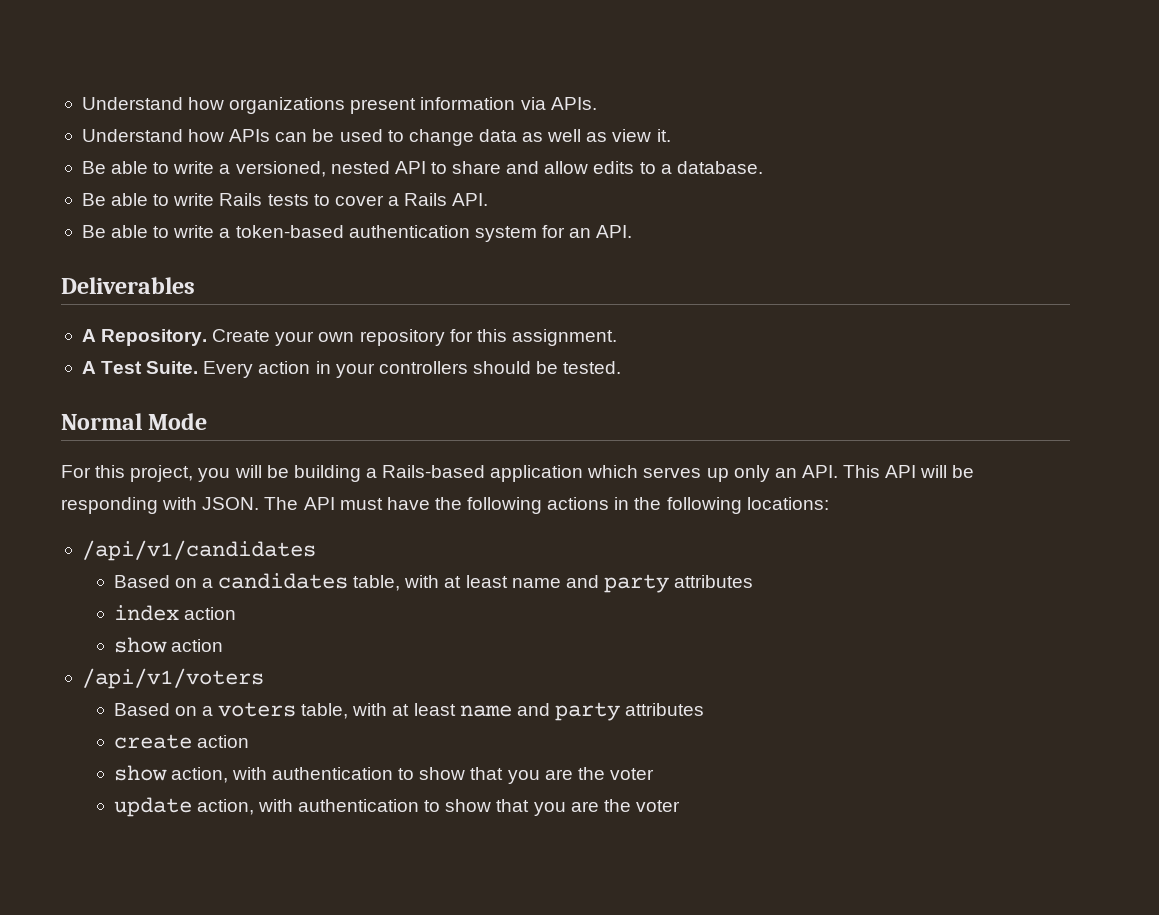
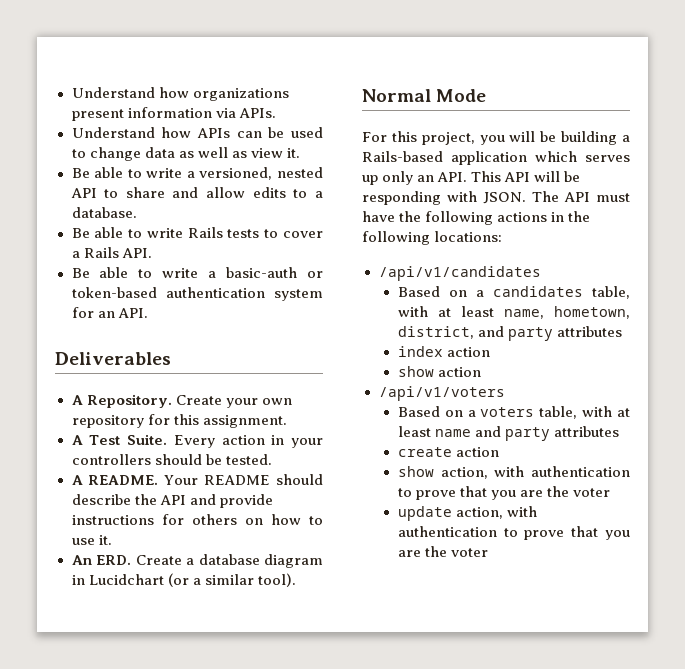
- Be able to write a token-based authentication system for an API.
+ Be able to write a basic-auth or token-based authentication system for an API.
+ A README. Your README should describe the API and provide instructions for others on how to use it.
+ An ERD. Create a database diagram in Lucidchart (or a similar tool).
- Based on a candidates table, with at least name and party attributes
+ Based on a candidates table, with at least name, hometown, district, and party attributes
- show action, with authentication to show that you are the voter
+ show action, with authentication to prove that you are the voter
- update action, with authentication to show that you are the voter
+ update action, with authentication to prove that you are the voter

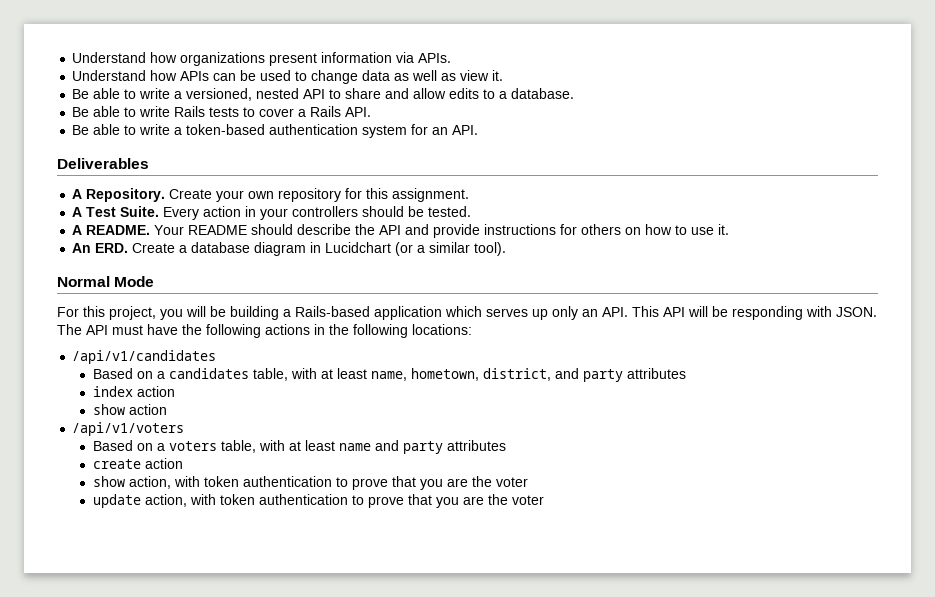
- Be able to write a basic-auth or token-based authentication system for an API.
+ Be able to write a token-based authentication system for an API.
- show action, with authentication to prove that you are the voter
+ show action, with token authentication to prove that you are the voter
- update action, with authentication to prove that you are the voter
+ update action, with token authentication to prove that you are the voter

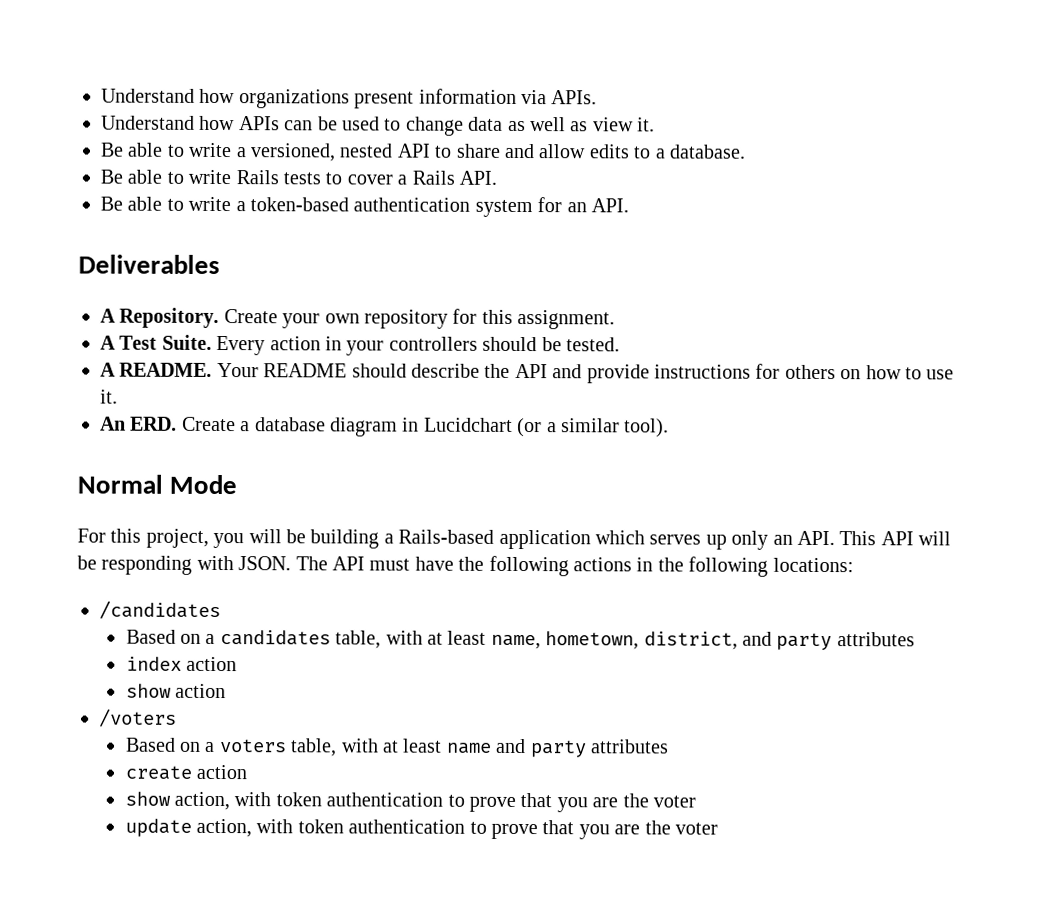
- /api/v1/candidates
+ /candidates
- /api/v1/voters
+ /voters

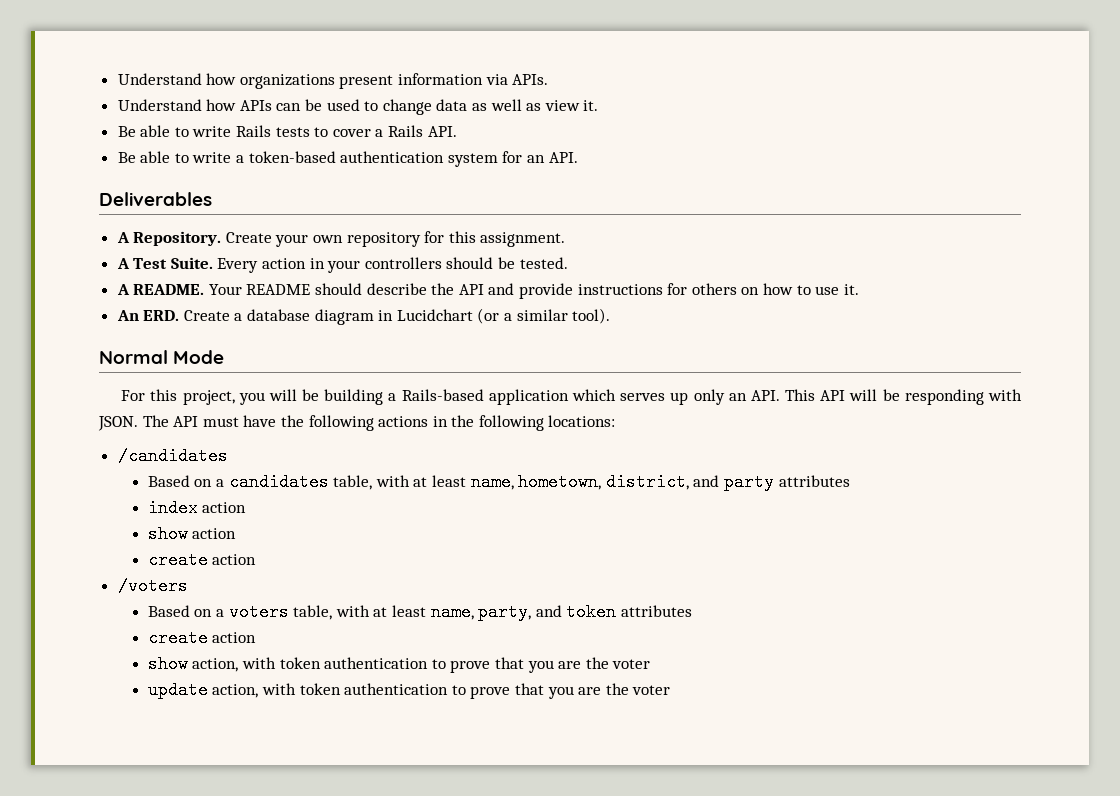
- Be able to write a versioned, nested API to share and allow edits to a database.
  show action
+ create action
- Based on a voters table, with at least name and party attributes
+ Based on a voters table, with at least name, party, and token attributes

